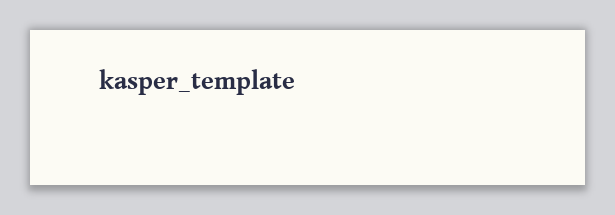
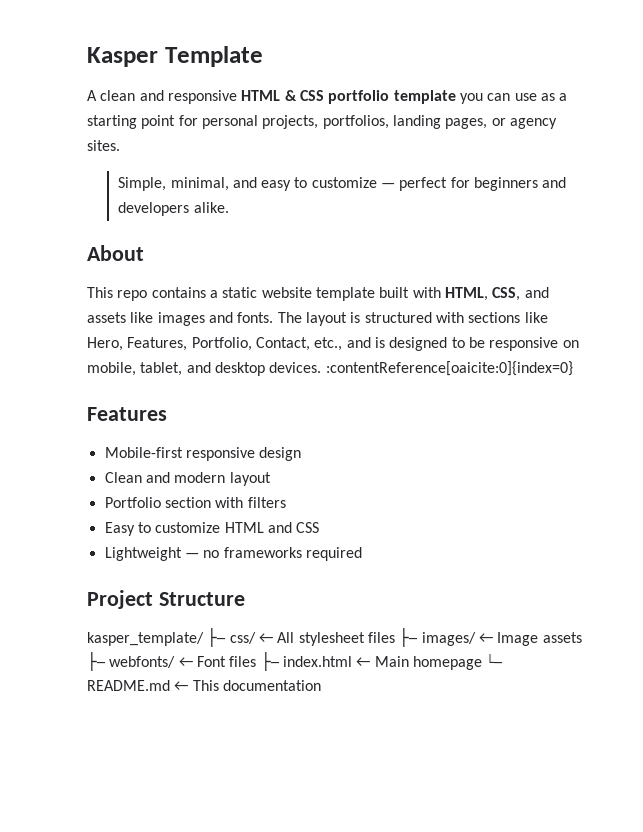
- kasper_template
+ Kasper Template
+ A clean and responsive HTML & CSS portfolio template you can use as a starting point for personal projects, portfolios, landing pages, or agency sites.
+ Simple, minimal, and easy to customize — perfect for beginners and developers alike.
+ About
+ This repo contains a static website template built with HTML, CSS, and assets like images and fonts. The layout is structured with sections like Hero, Features, Portfolio, Contact, etc., and is designed to be responsive on mobile, tablet, and desktop devices. :contentReference[oaicite:0]{index=0}
+ Features
+ Mobile-first responsive design
+ Clean and modern layout
+ Portfolio section with filters
+ Easy to customize HTML and CSS
+ Lightweight — no frameworks required
+ Project Structure
+ kasper_template/ ├─ css/ ← All stylesheet files ├─ images/ ← Image assets ├─ webfonts/ ← Font files ├─ index.html ← Main homepage └─ README.md ← This documentation

